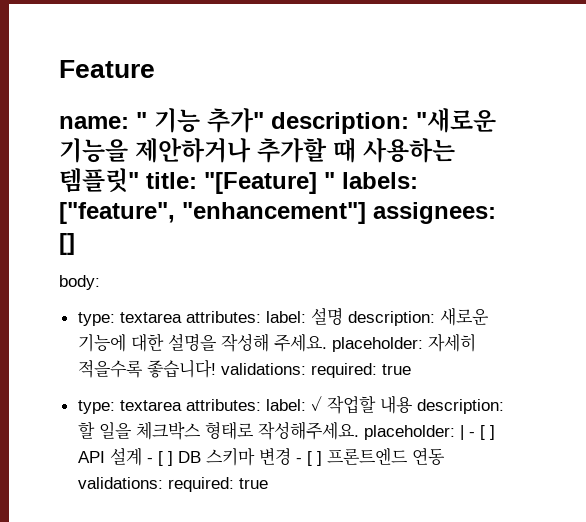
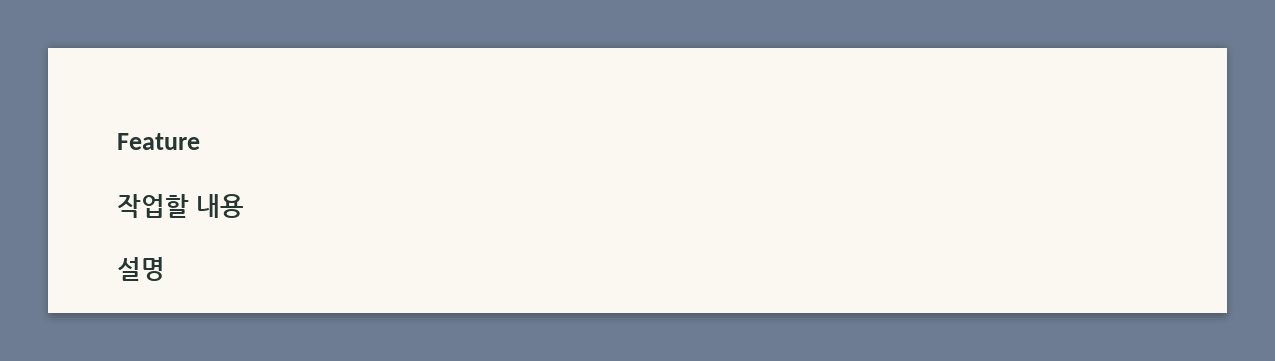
- name: " 기능 추가" description: "새로운 기능을 제안하거나 추가할 때 사용하는 템플릿" title: "[Feature] " labels: ["feature", "enhancement"] assignees: []
- body:
- type: textarea attributes: label: 설명 description: 새로운 기능에 대한 설명을 작성해 주세요. placeholder: 자세히 적을수록 좋습니다! validations: required: true
- type: textarea attributes: label: ✓ 작업할 내용 description: 할 일을 체크박스 형태로 작성해주세요. placeholder: | - [ ] API 설계 - [ ] DB 스키마 변경 - [ ] 프론트엔드 연동 validations: required: true
+ 작업할 내용
+ 설명

